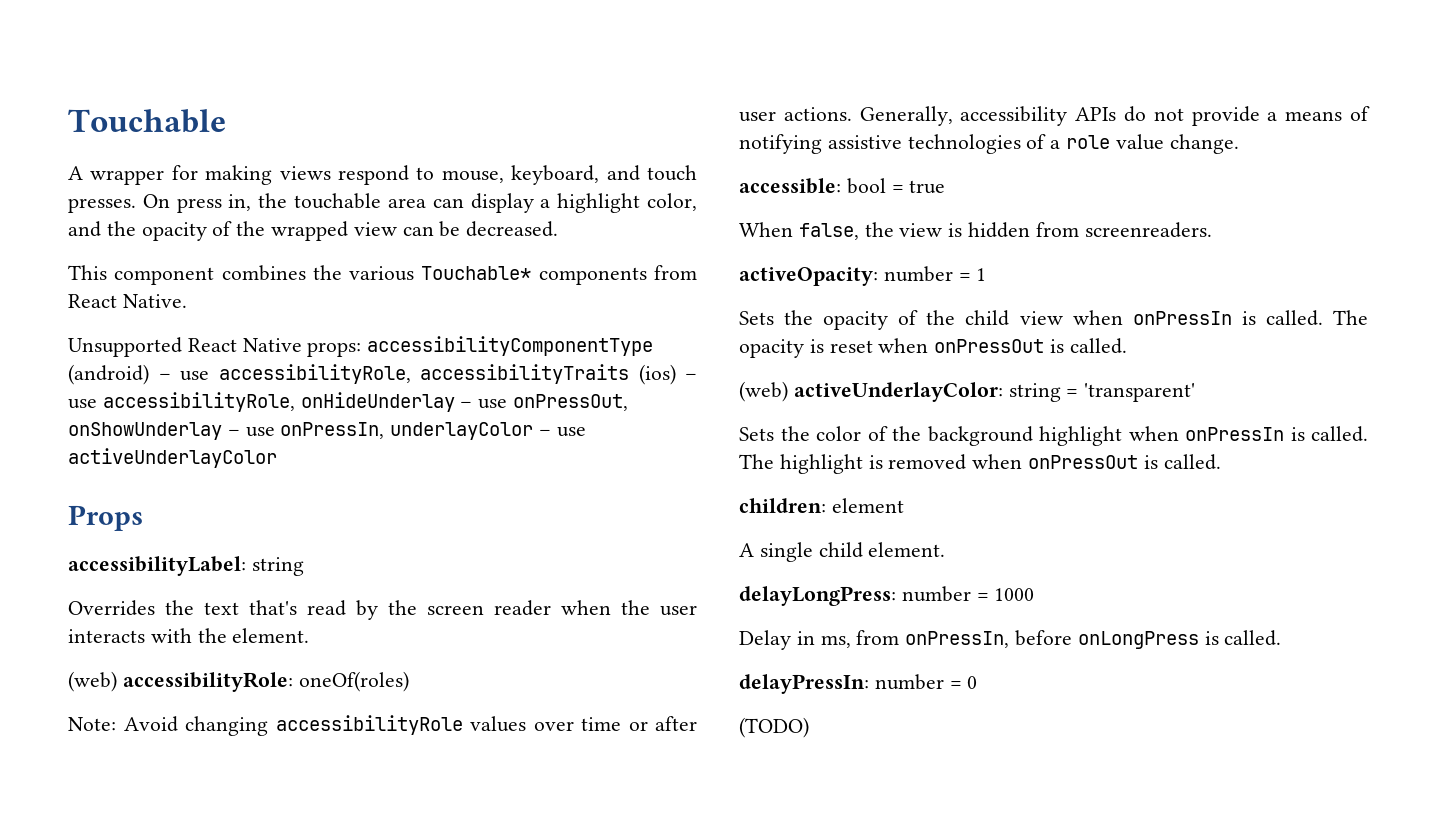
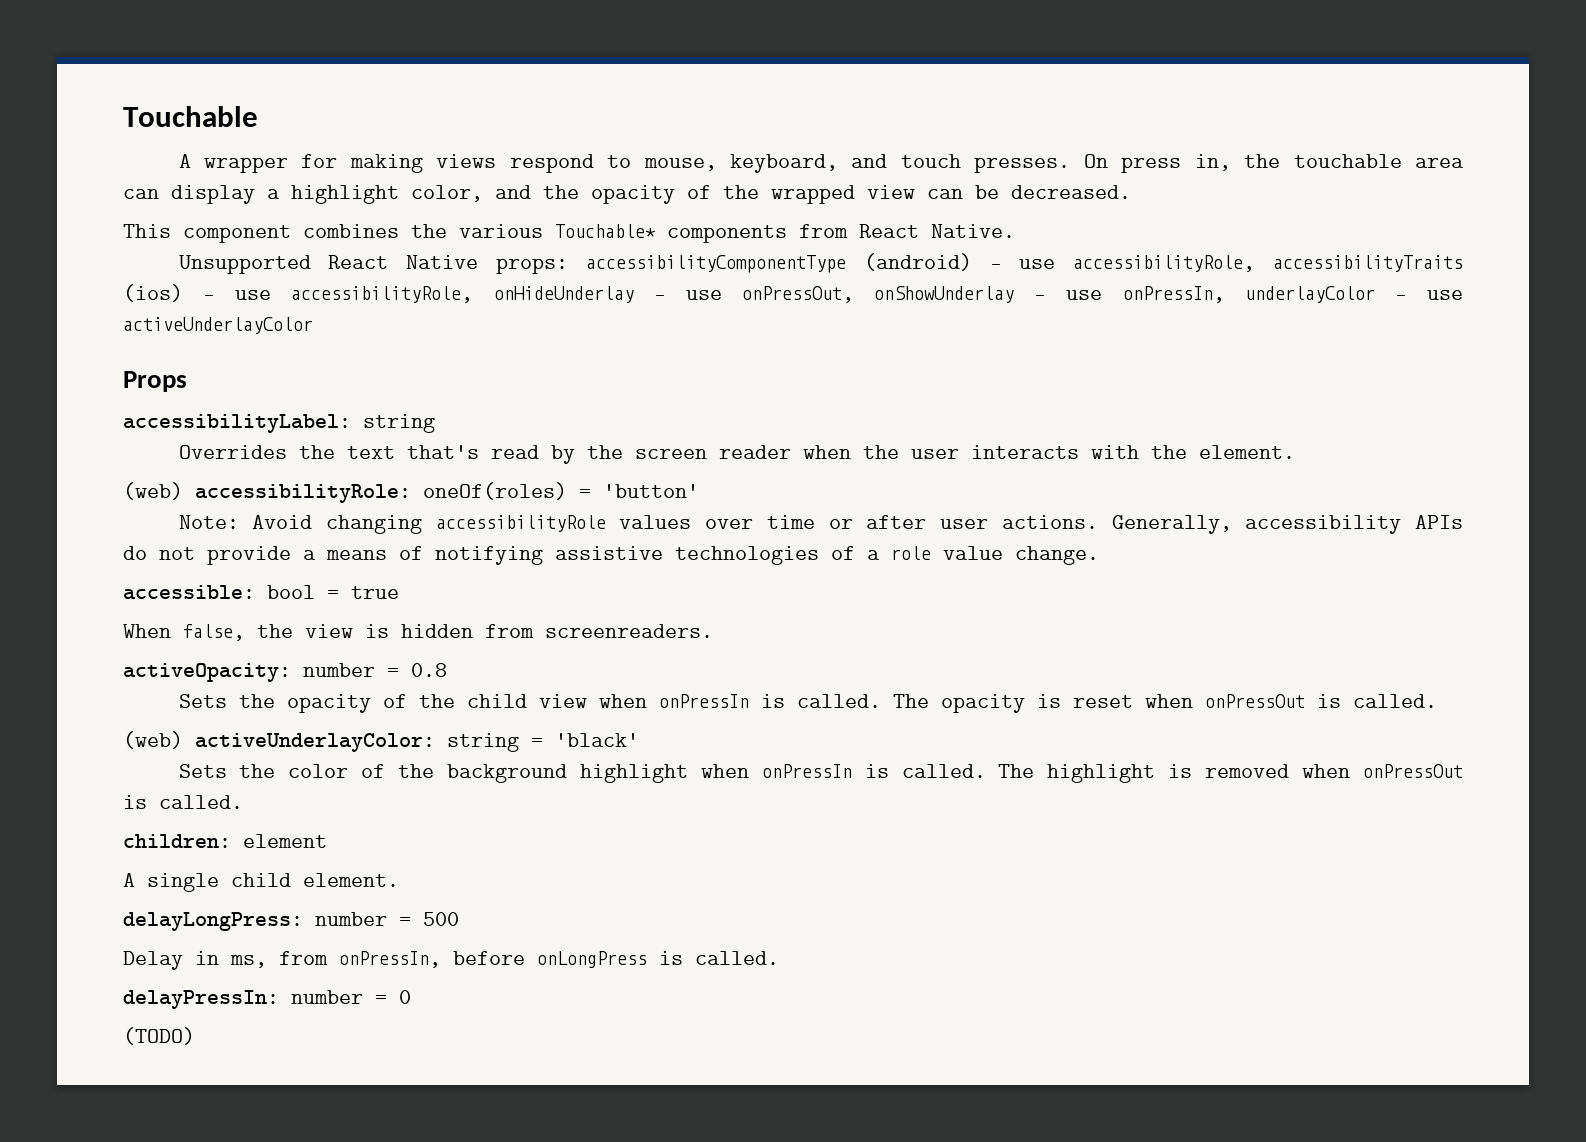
- (web) accessibilityRole: oneOf(roles)
+ (web) accessibilityRole: oneOf(roles) = 'button'
- activeOpacity: number = 1
+ activeOpacity: number = 0.8
- (web) activeUnderlayColor: string = 'transparent'
+ (web) activeUnderlayColor: string = 'black'
- delayLongPress: number = 1000
+ delayLongPress: number = 500

